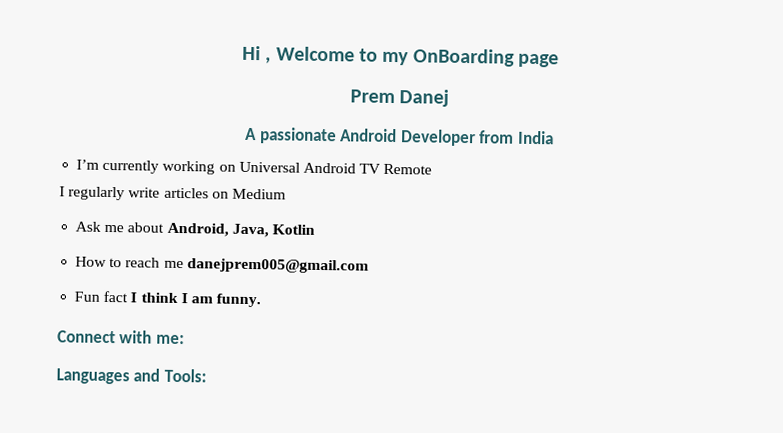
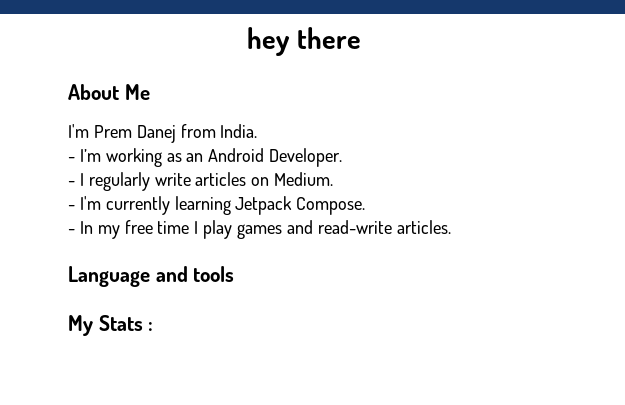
- Hi , Welcome to my OnBoarding page
- Prem Danej
- A passionate Android Developer from India
- I’m currently working on Universal Android TV Remote
- I regularly write articles on Medium
- Ask me about Android, Java, Kotlin
- How to reach me danejprem005@gmail.com
- Fun fact I think I am funny.
- Connect with me:
- Languages and Tools:
+ hey there
+ About Me
+ I'm Prem Danej from India.
+ - I’m working as an Android Developer.
+ - I regularly write articles on Medium.
+ - I'm currently learning Jetpack Compose.
+ - In my free time I play games and read-write articles.
+ Language and tools
+ My Stats :

